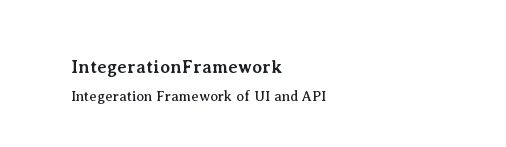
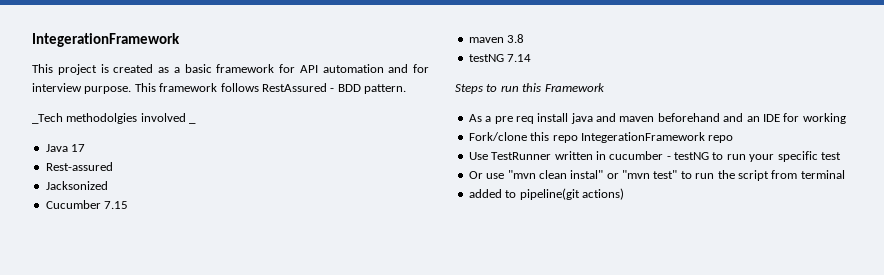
- Integeration Framework of UI and API
+ This project is created as a basic framework for API automation and for interview purpose. This framework follows RestAssured - BDD pattern.
+ _Tech methodolgies involved _
+ Java 17
+ Rest-assured
+ Jacksonized
+ Cucumber 7.15
+ maven 3.8
+ testNG 7.14
+ Steps to run this Framework
+ As a pre req install java and maven beforehand and an IDE for working
+ Fork/clone this repo IntegerationFramework repo
+ Use TestRunner written in cucumber - testNG to run your specific test
+ Or use "mvn clean instal" or "mvn test" to run the script from terminal
+ added to pipeline(git actions)

